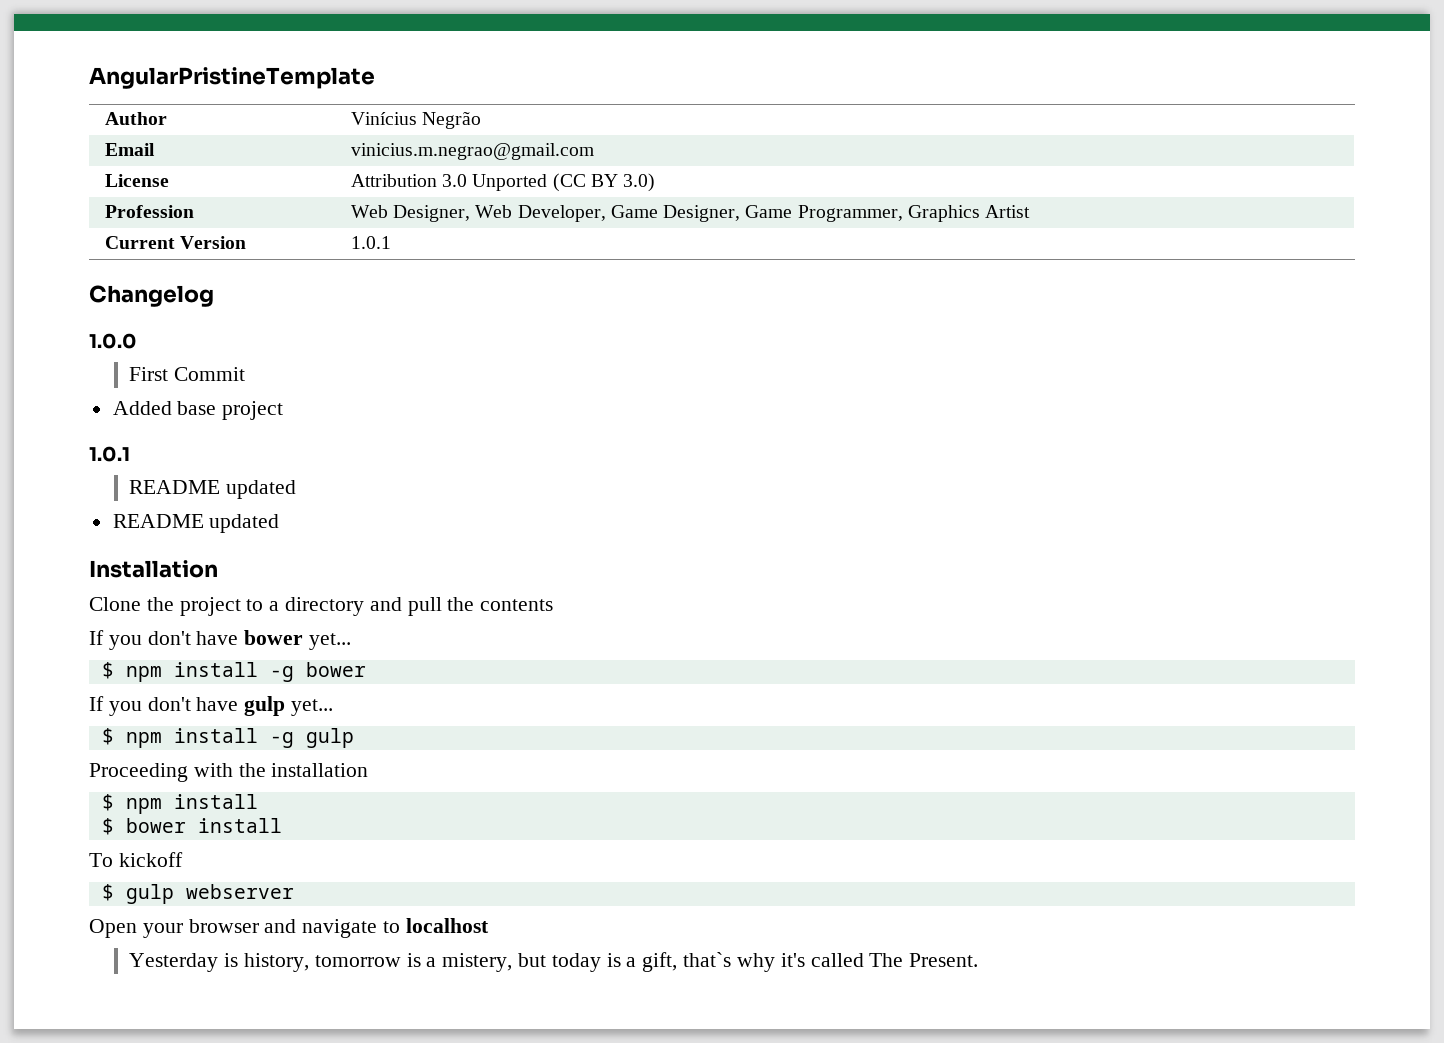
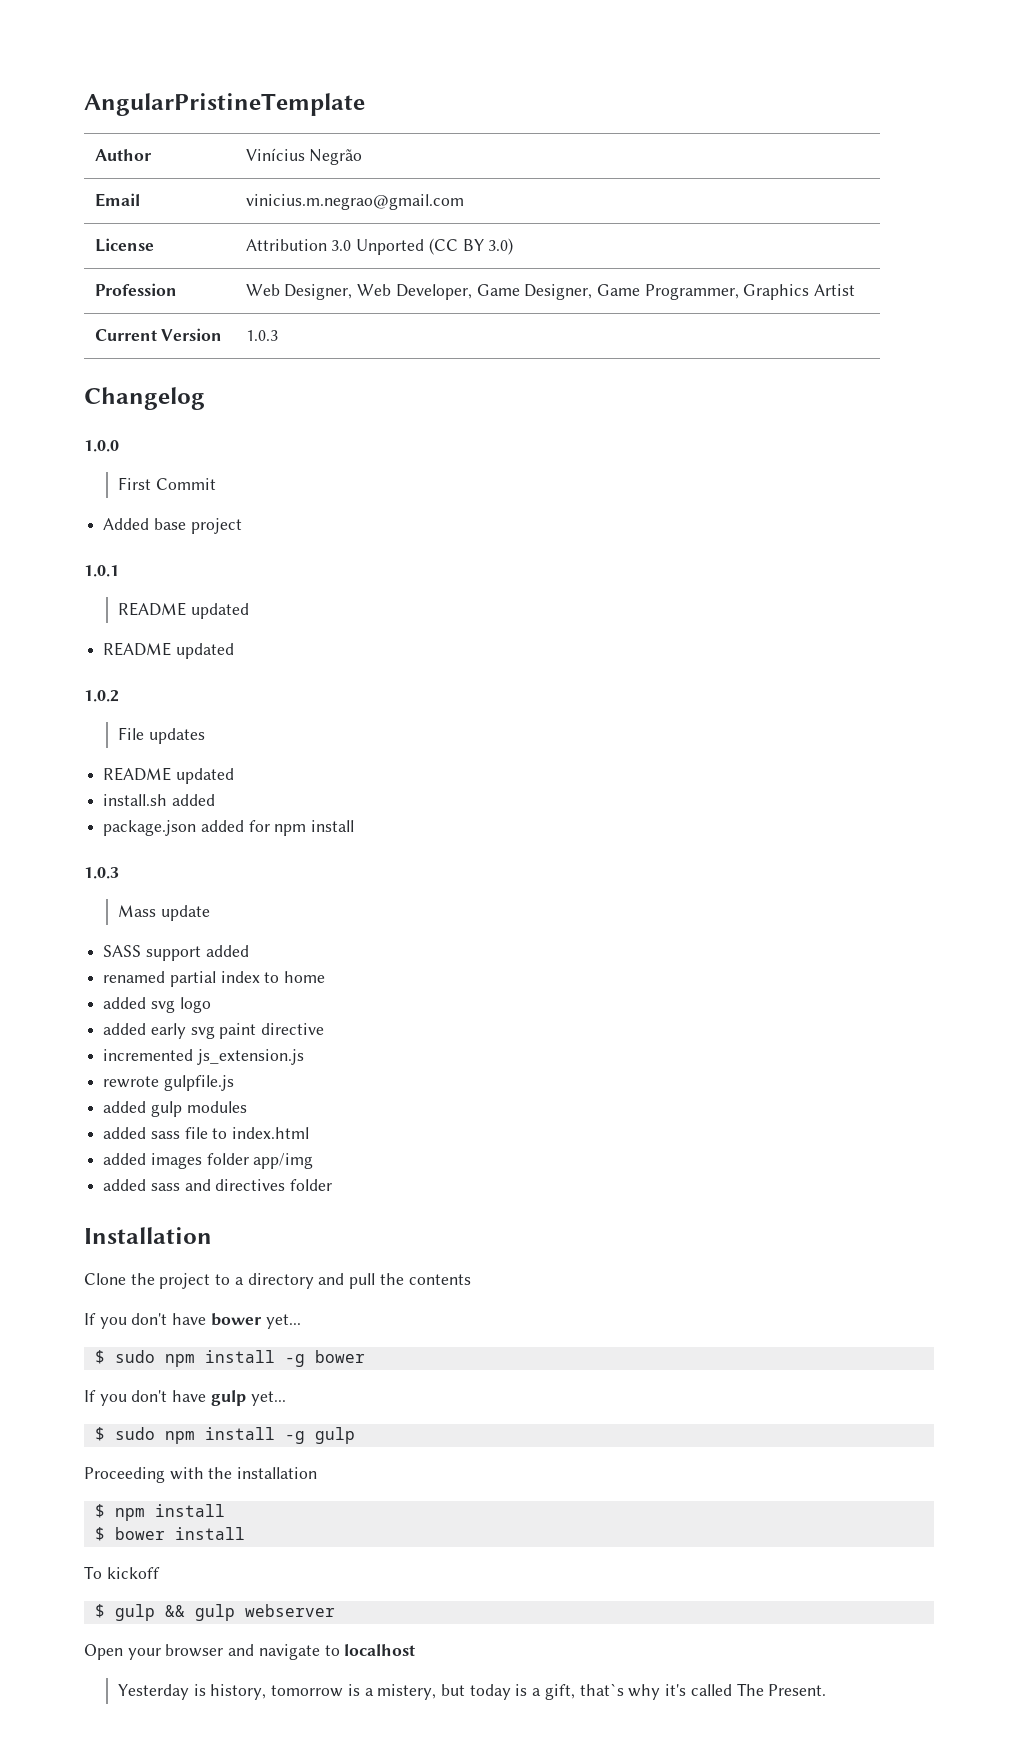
- Current Version | 1.0.1
+ Current Version | 1.0.3
+ 1.0.2
+ File updates
+ README updated
+ install.sh added
+ package.json added for npm install
+ 1.0.3
+ Mass update
+ SASS support added
+ renamed partial index to home
+ added svg logo
+ added early svg paint directive
+ incremented js_extension.js
+ rewrote gulpfile.js
+ added gulp modules
+ added sass file to index.html
+ added images folder app/img
+ added sass and directives folder
- $ npm install -g bower
+ $ sudo npm install -g bower
- $ npm install -g gulp
+ $ sudo npm install -g gulp
- $ gulp webserver
+ $ gulp && gulp webserver

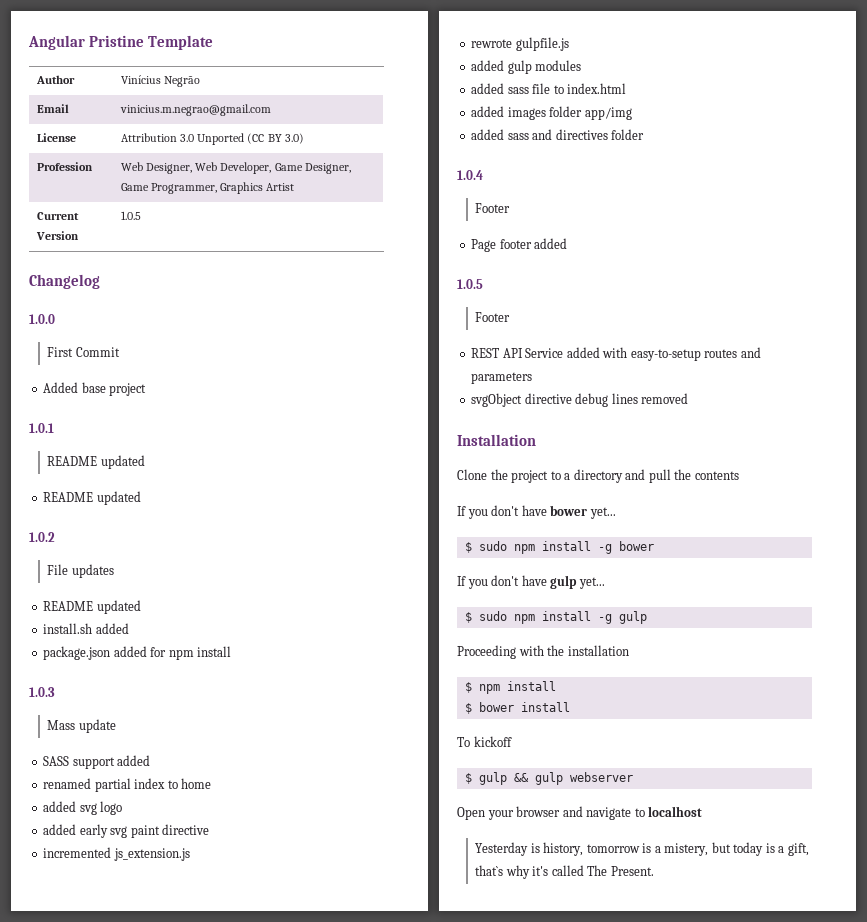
- AngularPristineTemplate
+ Angular Pristine Template
- Current Version | 1.0.3
+ Current Version | 1.0.5
+ 1.0.4
+ Footer
+ Page footer added
+ 1.0.5
+ Footer
+ REST API Service added with easy-to-setup routes and parameters
+ svgObject directive debug lines removed

